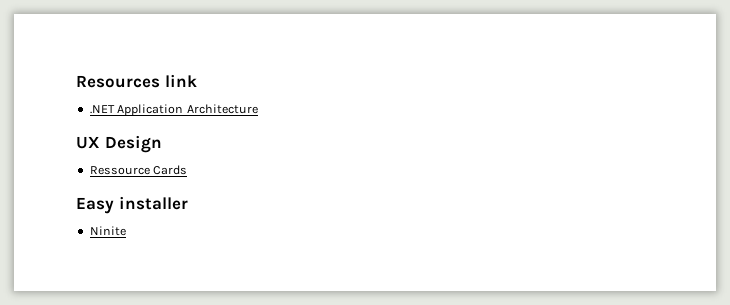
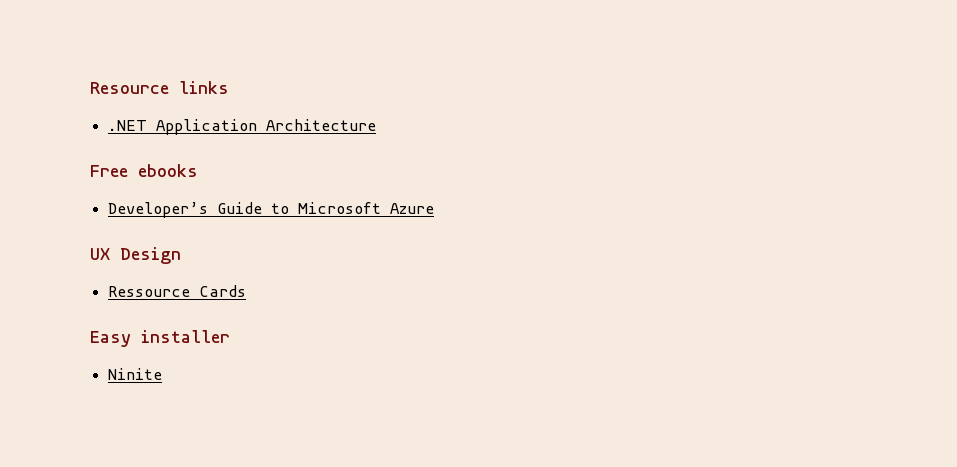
- Resources link
+ Resource links
+ Free ebooks
+ Developer’s Guide to Microsoft Azure

